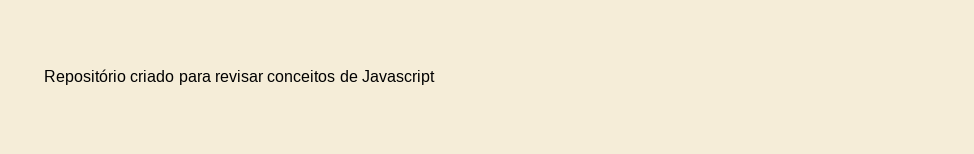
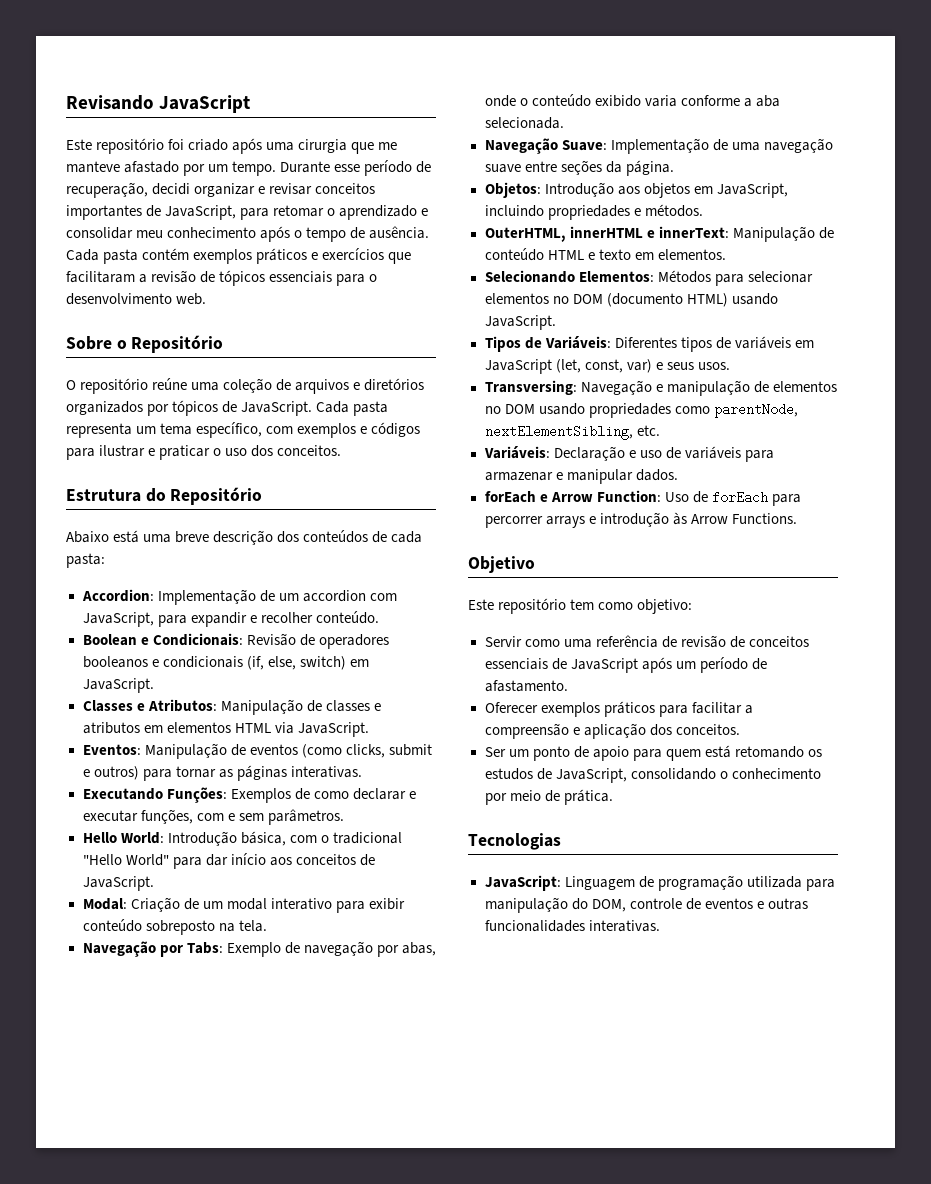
- Repositório criado para revisar conceitos de Javascript
+ Revisando JavaScript
+ Este repositório foi criado após uma cirurgia que me manteve afastado por um tempo. Durante esse período de recuperação, decidi organizar e revisar conceitos importantes de JavaScript, para retomar o aprendizado e consolidar meu conhecimento após o tempo de ausência. Cada pasta contém exemplos práticos e exercícios que facilitaram a revisão de tópicos essenciais para o desenvolvimento web.
+ Sobre o Repositório
+ O repositório reúne uma coleção de arquivos e diretórios organizados por tópicos de JavaScript. Cada pasta representa um tema específico, com exemplos e códigos para ilustrar e praticar o uso dos conceitos.
+ Estrutura do Repositório
+ Abaixo está uma breve descrição dos conteúdos de cada pasta:
+ Accordion: Implementação de um accordion com JavaScript, para expandir e recolher conteúdo.
+ Boolean e Condicionais: Revisão de operadores booleanos e condicionais (if, else, switch) em JavaScript.
+ Classes e Atributos: Manipulação de classes e atributos em elementos HTML via JavaScript.
+ Eventos: Manipulação de eventos (como clicks, submit e outros) para tornar as páginas interativas.
+ Executando Funções: Exemplos de como declarar e executar funções, com e sem parâmetros.
+ Hello World: Introdução básica, com o tradicional "Hello World" para dar início aos conceitos de JavaScript.
+ Modal: Criação de um modal interativo para exibir conteúdo sobreposto na tela.
+ Navegação por Tabs: Exemplo de navegação por abas, onde o conteúdo exibido varia conforme a aba selecionada.
+ Navegação Suave: Implementação de uma navegação suave entre seções da página.
+ Objetos: Introdução aos objetos em JavaScript, incluindo propriedades e métodos.
+ OuterHTML, innerHTML e innerText: Manipulação de conteúdo HTML e texto em elementos.
+ Selecionando Elementos: Métodos para selecionar elementos no DOM (documento HTML) usando JavaScript.
+ Tipos de Variáveis: Diferentes tipos de variáveis em JavaScript (let, const, var) e seus usos.
+ Transversing: Navegação e manipulação de elementos no DOM usando propriedades como parentNode, nextElementSibling, etc.
+ Variáveis: Declaração e uso de variáveis para armazenar e manipular dados.
+ forEach e Arrow Function: Uso de forEach para percorrer arrays e introdução às Arrow Functions.
+ Objetivo
+ Este repositório tem como objetivo:
+ Servir como uma referência de revisão de conceitos essenciais de JavaScript após um período de afastamento.
+ Oferecer exemplos práticos para facilitar a compreensão e aplicação dos conceitos.
+ Ser um ponto de apoio para quem está retomando os estudos de JavaScript, consolidando o conhecimento por meio de prática.
+ Tecnologias
+ JavaScript: Linguagem de programação utilizada para manipulação do DOM, controle de eventos e outras funcionalidades interativas.

